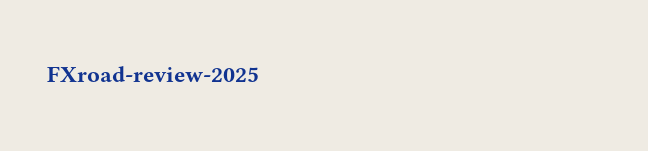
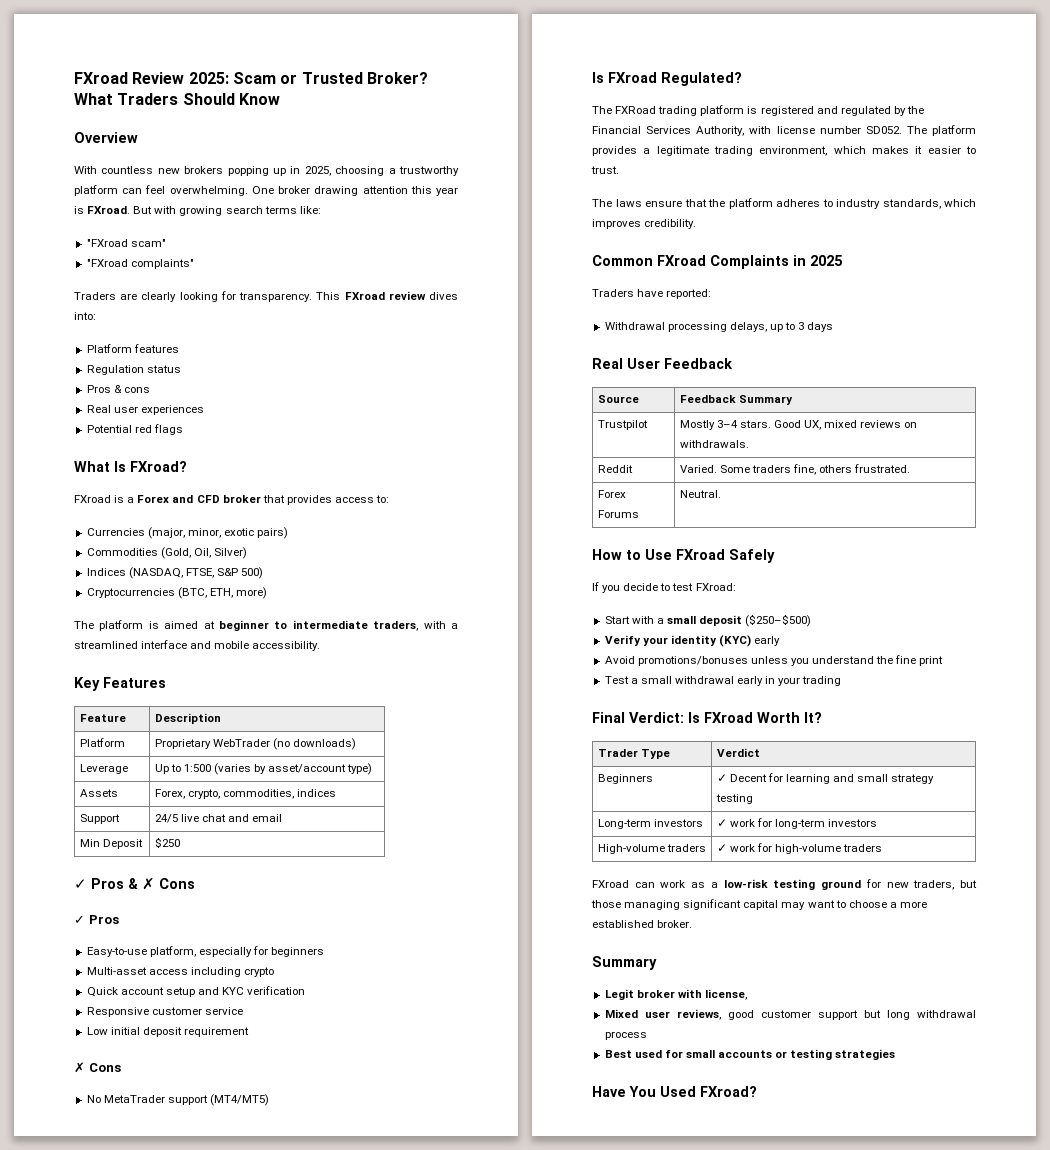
- FXroad-review-2025
+ FXroad Review 2025: Scam or Trusted Broker? What Traders Should Know
+ Overview
+ With countless new brokers popping up in 2025, choosing a trustworthy platform can feel overwhelming. One broker drawing attention this year is FXroad. But with growing search terms like:
+ "FXroad scam"
+ "FXroad complaints"
+ Traders are clearly looking for transparency. This FXroad review dives into:
+ Platform features
+ Regulation status
+ Pros & cons
+ Real user experiences
+ Potential red flags
+ What Is FXroad?
+ FXroad is a Forex and CFD broker that provides access to:
+ Currencies (major, minor, exotic pairs)
+ Commodities (Gold, Oil, Silver)
+ Indices (NASDAQ, FTSE, S&P 500)
+ Cryptocurrencies (BTC, ETH, more)
+ The platform is aimed at beginner to intermediate traders, with a streamlined interface and mobile accessibility.
+ Key Features
+ Feature | Description
+ Platform | Proprietary WebTrader (no downloads)
+ Leverage | Up to 1:500 (varies by asset/account type)
+ Assets | Forex, crypto, commodities, indices
+ Support | 24/5 live chat and email
+ Min Deposit | $250
+ ✓ Pros & ✗ Cons
+ ✓ Pros
+ Easy-to-use platform, especially for beginners
+ Multi-asset access including crypto
+ Quick account setup and KYC verification
+ Responsive customer service
+ Low initial deposit requirement
+ ✗ Cons
+ No MetaTrader support (MT4/MT5)
+ Is FXroad Regulated?
+ The FXRoad trading platform is registered and regulated by the Financial Services Authority, with license number SD052. The platform provides a legitimate trading environment, which makes it easier to trust.
+ The laws ensure that the platform adheres to industry standards, which improves credibility.
+ Common FXroad Complaints in 2025
+ Traders have reported:
+ Withdrawal processing delays, up to 3 days
+ Real User Feedback
+ Source | Feedback Summary
+ Trustpilot | Mostly 3–4 stars. Good UX, mixed reviews on withdrawals.
+ Reddit | Varied. Some traders fine, others frustrated.
+ Forex Forums | Neutral.
+ How to Use FXroad Safely
+ If you decide to test FXroad:
+ Start with a small deposit ($250–$500)
+ Verify your identity (KYC) early
+ Avoid promotions/bonuses unless you understand the fine print
+ Test a small withdrawal early in your trading
+ Final Verdict: Is FXroad Worth It?
+ Trader Type | Verdict
+ Beginners | ✓ Decent for learning and small strategy testing
+ Long-term investors | ✓ work for long-term investors
+ High-volume traders | ✓ work for high-volume traders
+ FXroad can work as a low-risk testing ground for new traders, but those managing significant capital may want to choose a more established broker.
+ Summary
+ Legit broker with license,
+ Mixed user reviews, good customer support but long withdrawal process
+ Best used for small accounts or testing strategies
+ Have You Used FXroad?

